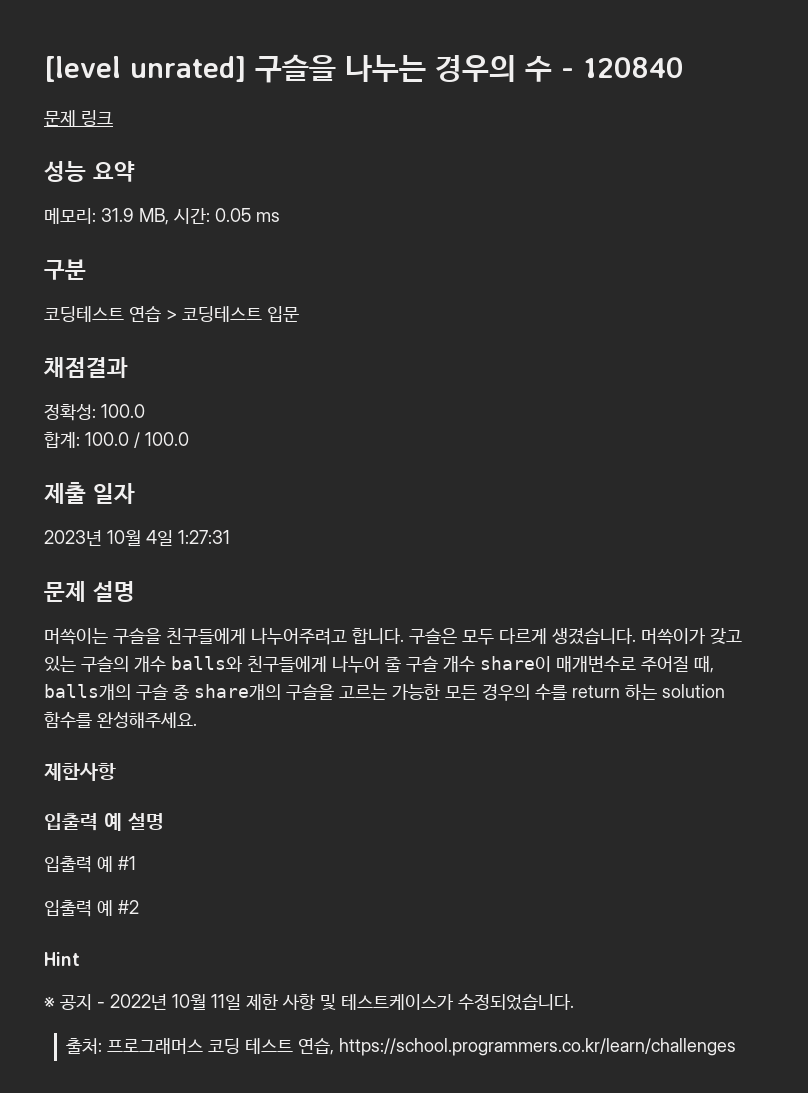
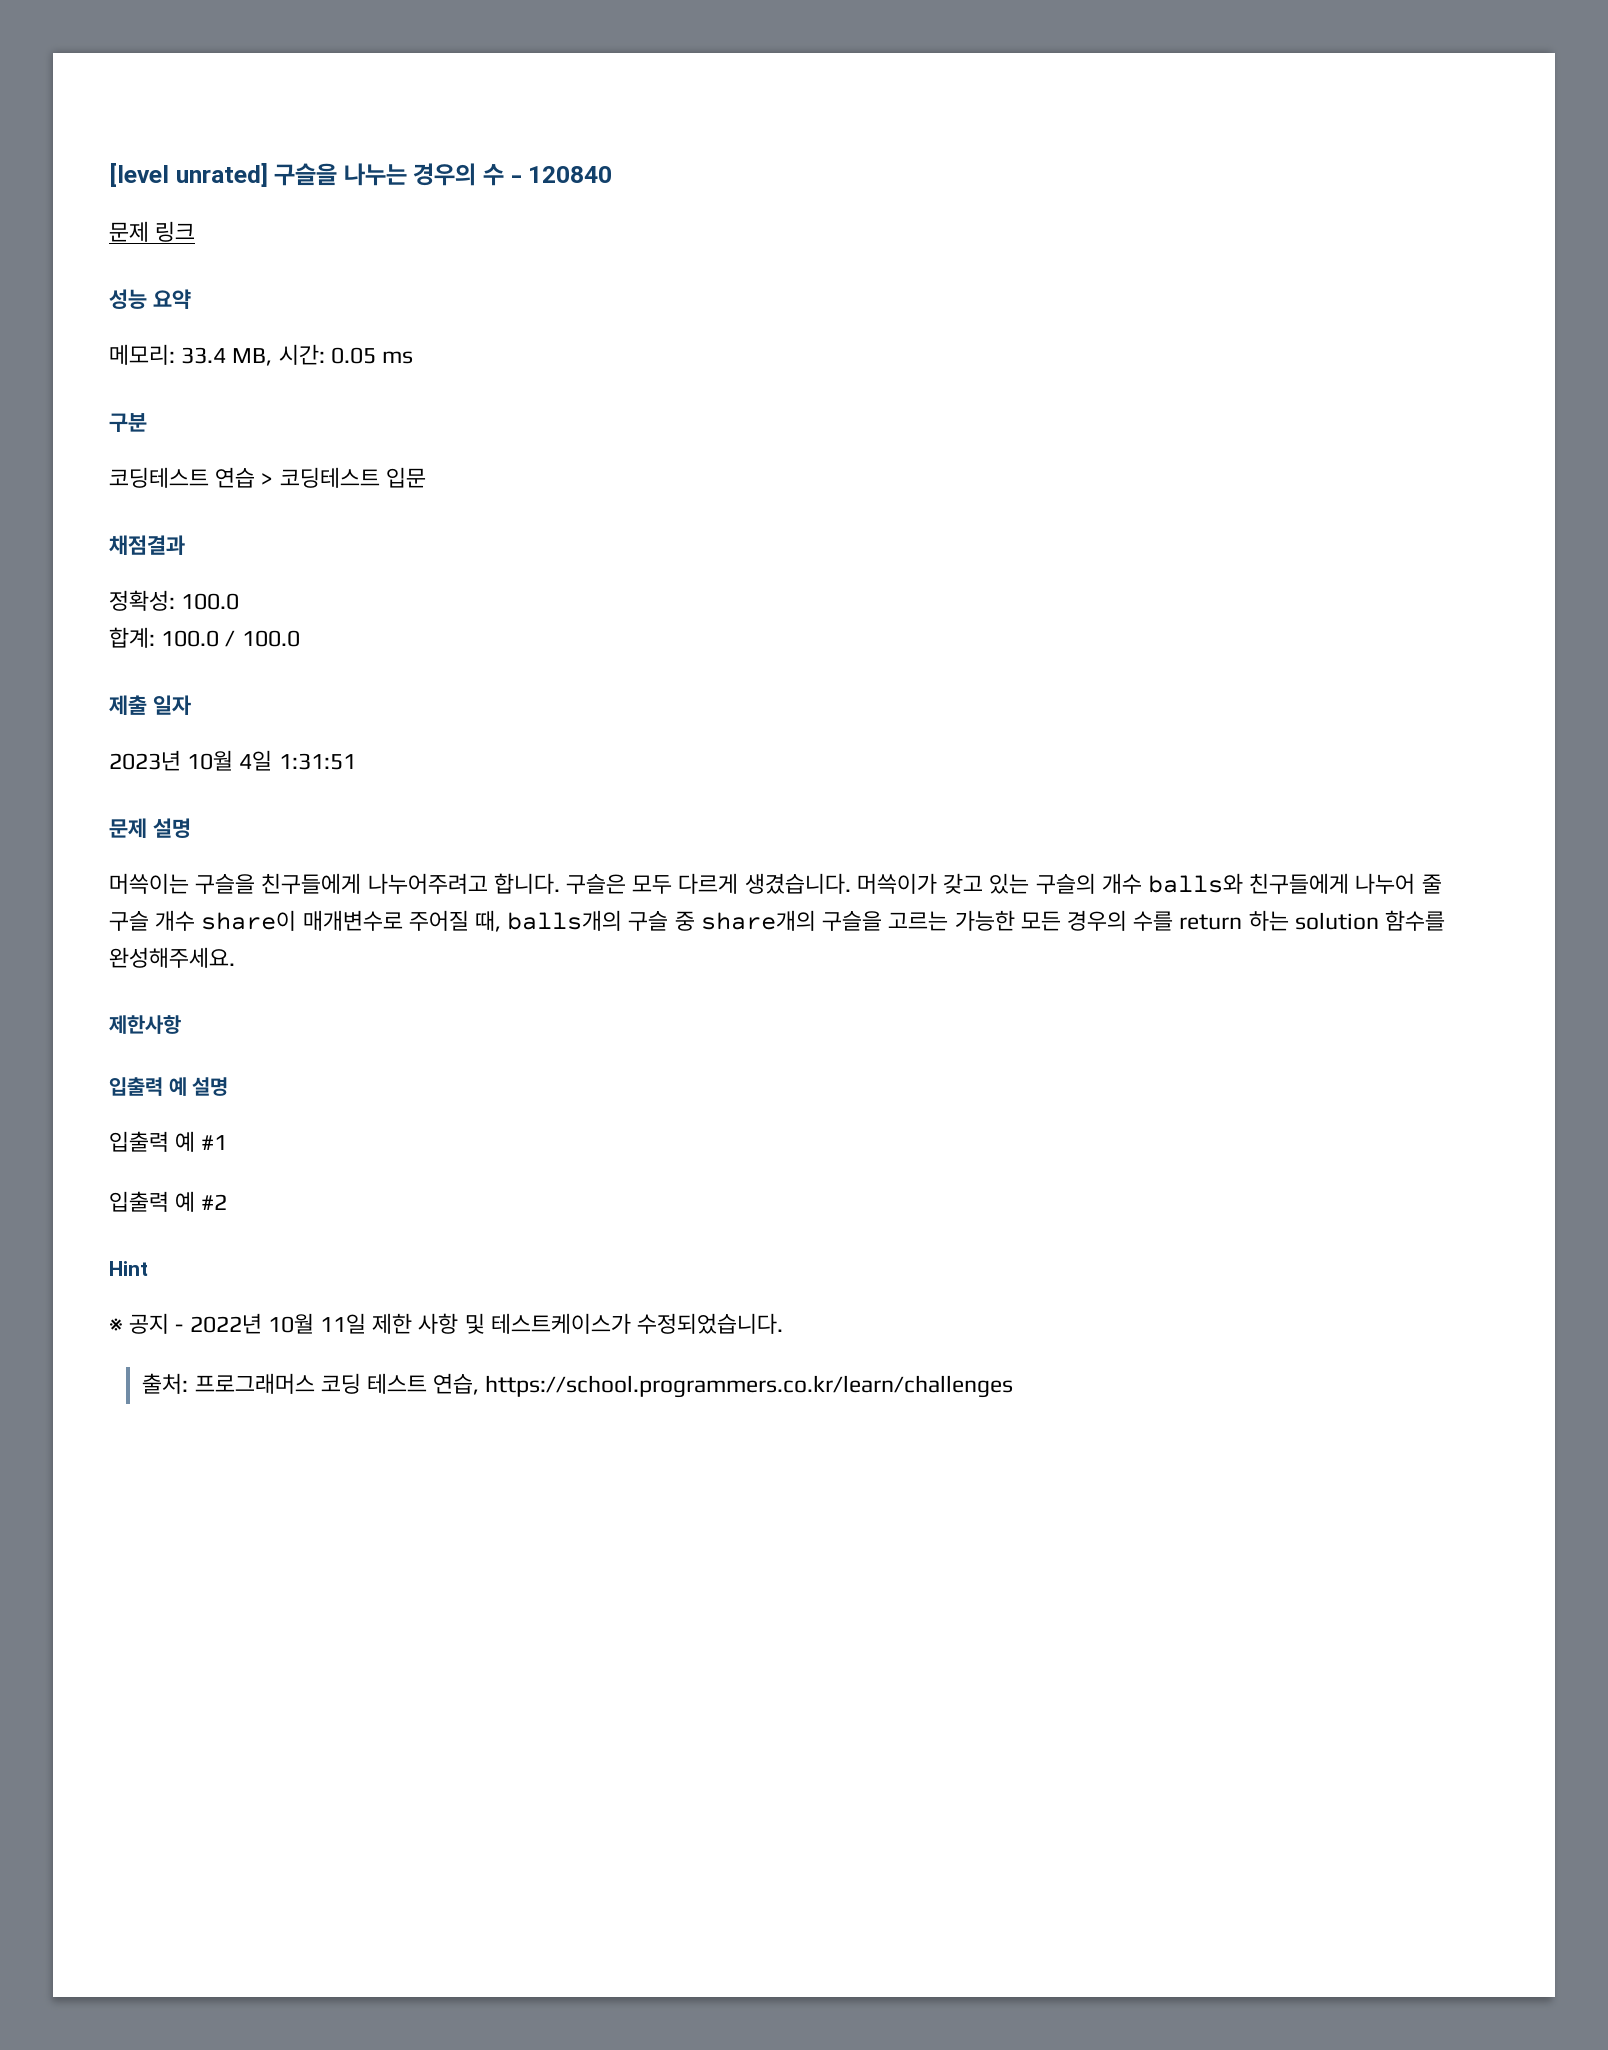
- 메모리: 31.9 MB, 시간: 0.05 ms
+ 메모리: 33.4 MB, 시간: 0.05 ms
- 2023년 10월 4일 1:27:31
+ 2023년 10월 4일 1:31:51

